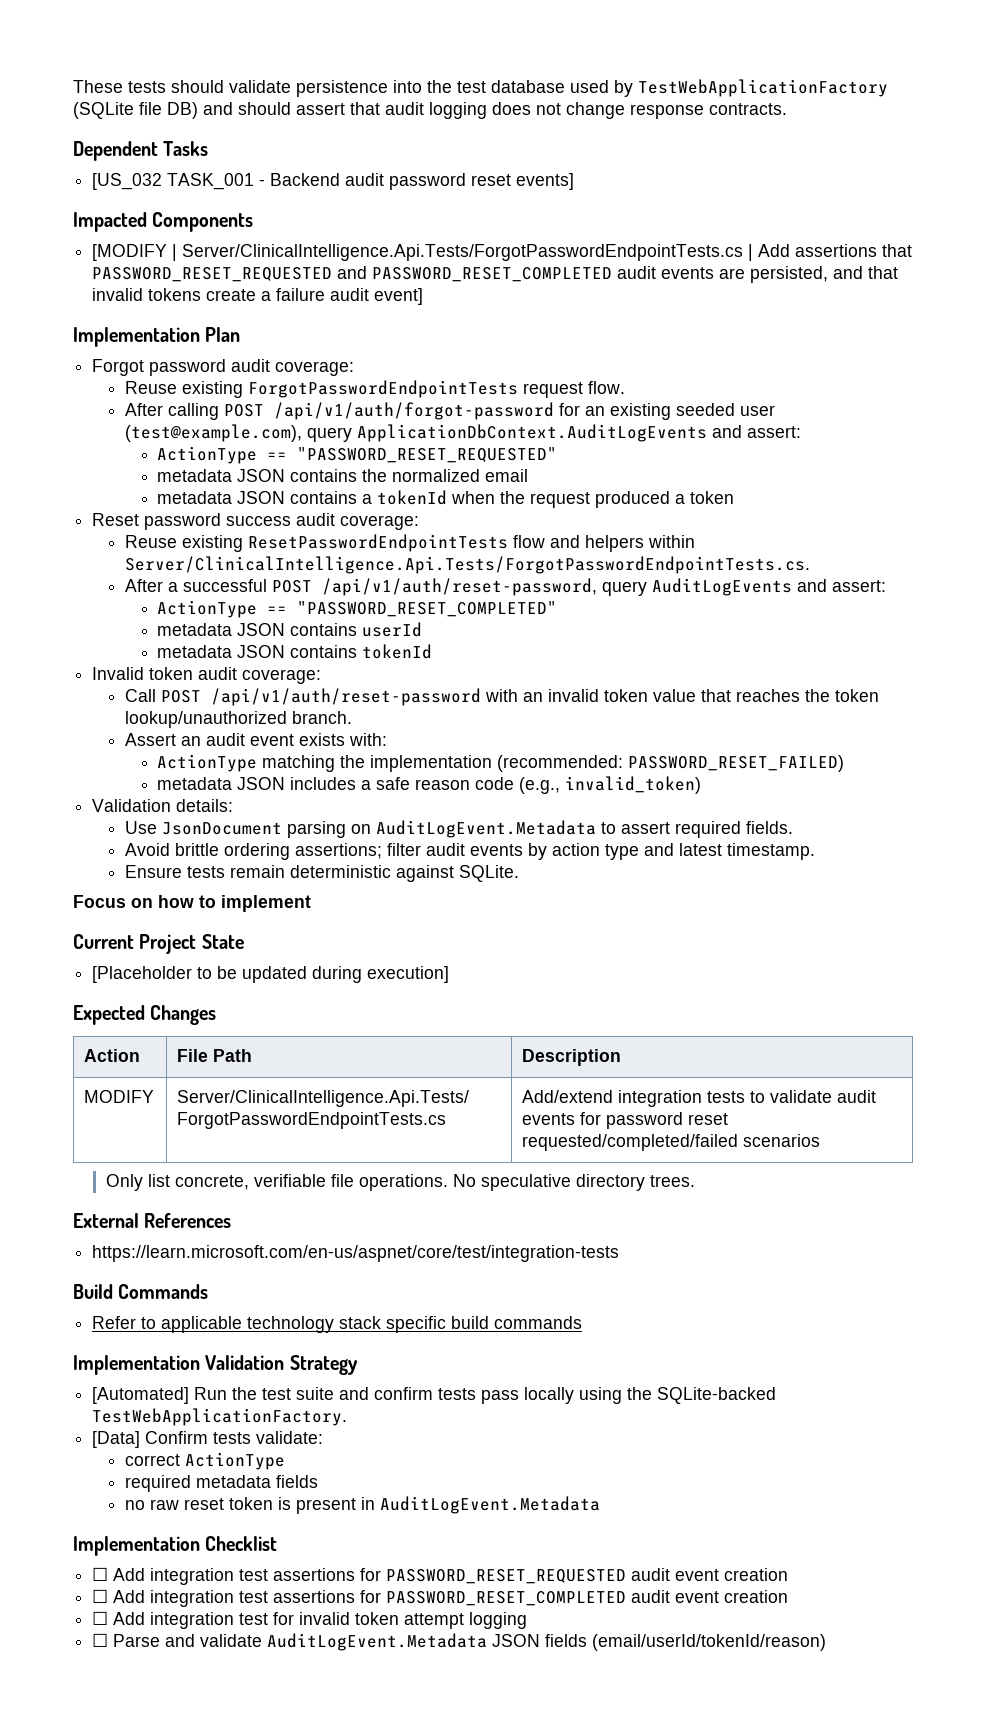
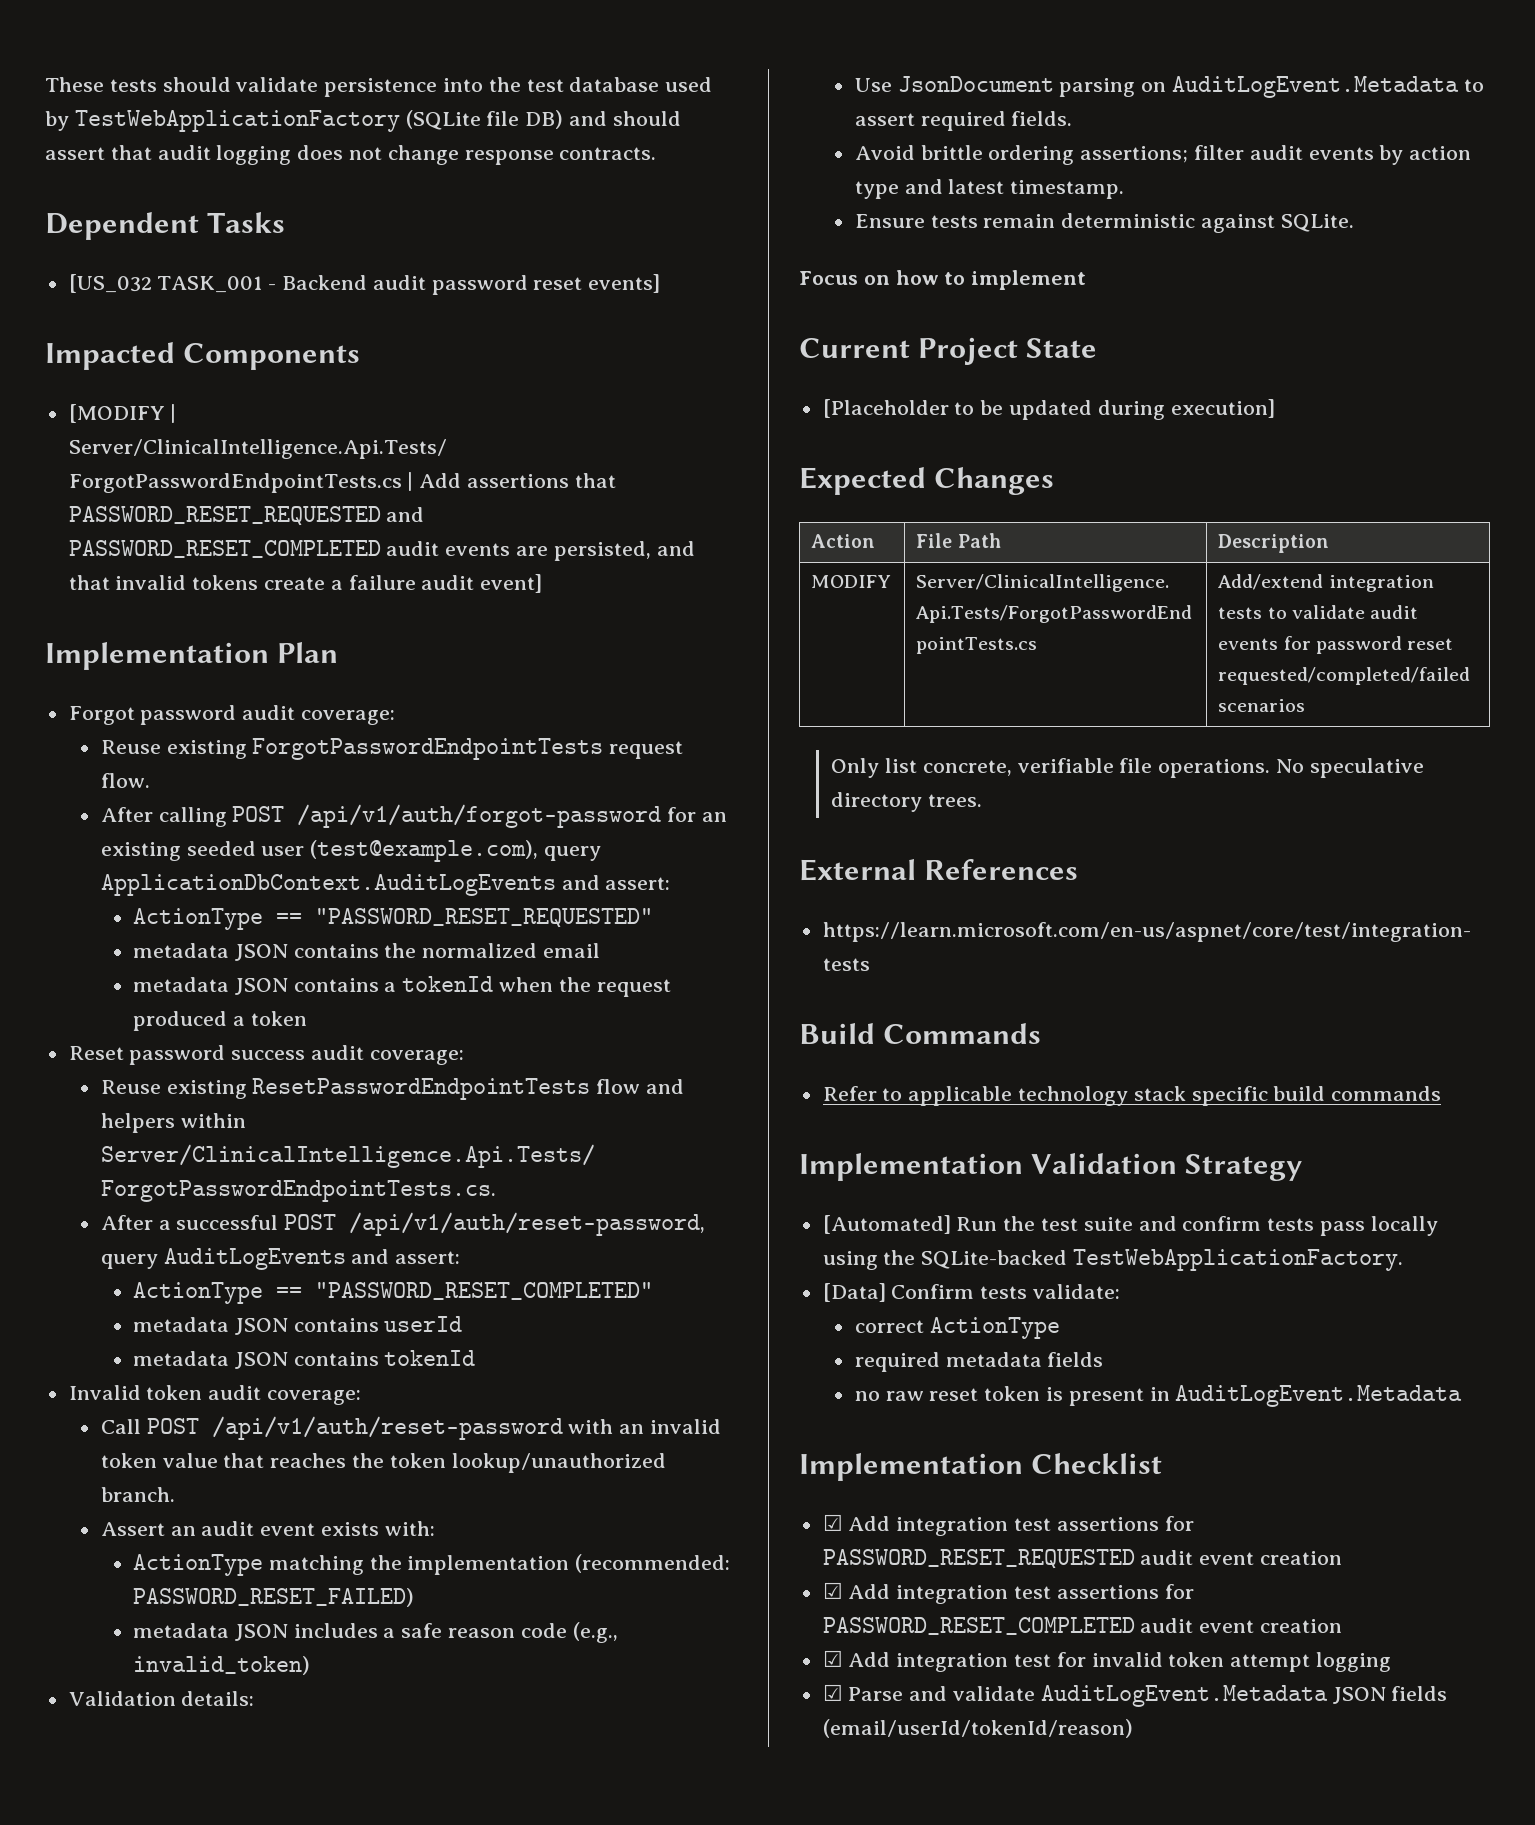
- ☐ Add integration test assertions for PASSWORD_RESET_REQUESTED audit event creation
+ ☑ Add integration test assertions for PASSWORD_RESET_REQUESTED audit event creation
- ☐ Add integration test assertions for PASSWORD_RESET_COMPLETED audit event creation
+ ☑ Add integration test assertions for PASSWORD_RESET_COMPLETED audit event creation
- ☐ Add integration test for invalid token attempt logging
+ ☑ Add integration test for invalid token attempt logging
- ☐ Parse and validate AuditLogEvent.Metadata JSON fields (email/userId/tokenId/reason)
+ ☑ Parse and validate AuditLogEvent.Metadata JSON fields (email/userId/tokenId/reason)

